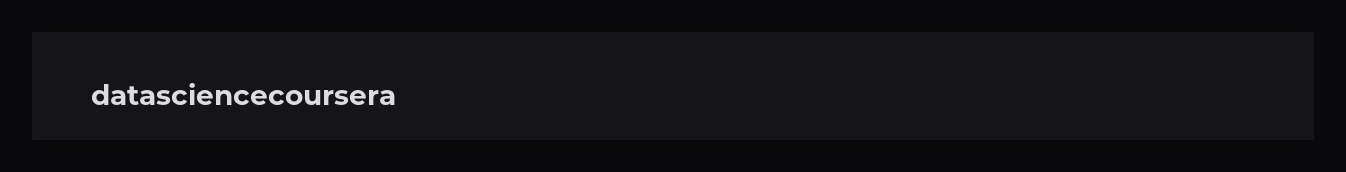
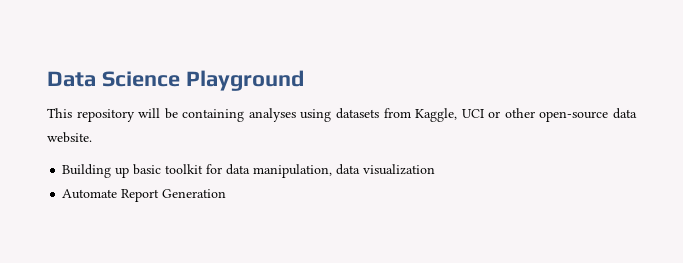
- datasciencecoursera
+ Data Science Playground
+ This repository will be containing analyses using datasets from Kaggle, UCI or other open-source data website.
+ Building up basic toolkit for data manipulation, data visualization
+ Automate Report Generation

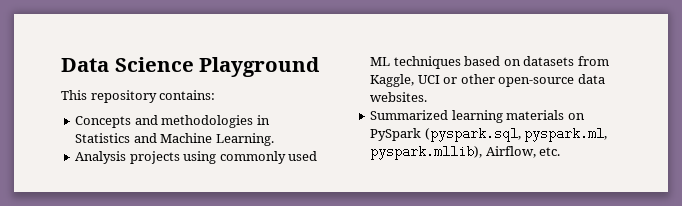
- This repository will be containing analyses using datasets from Kaggle, UCI or other open-source data website.
- Building up basic toolkit for data manipulation, data visualization
- Automate Report Generation
+ This repository contains:
+ Concepts and methodologies in Statistics and Machine Learning.
+ Analysis projects using commonly used ML techniques based on datasets from Kaggle, UCI or other open-source data websites.
+ Summarized learning materials on PySpark (pyspark.sql, pyspark.ml, pyspark.mllib), Airflow, etc.

